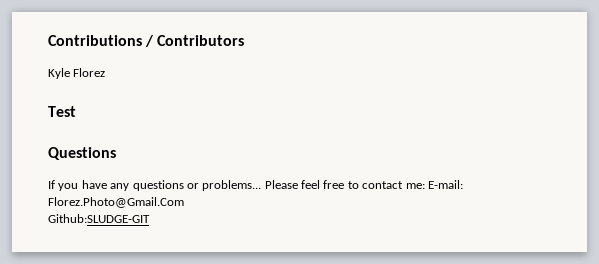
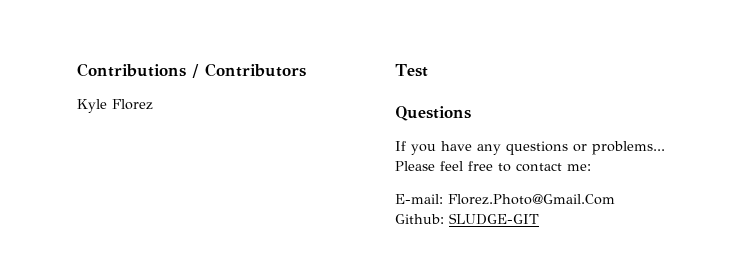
- Please feel free to contact me: E-mail: Florez.Photo@Gmail.Com
+ Please feel free to contact me:
+ E-mail: Florez.Photo@Gmail.Com
- Github:SLUDGE-GIT
+ Github: SLUDGE-GIT

